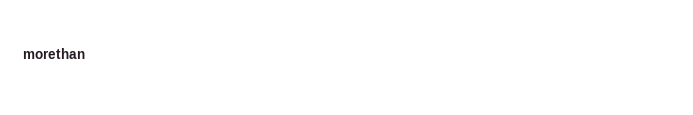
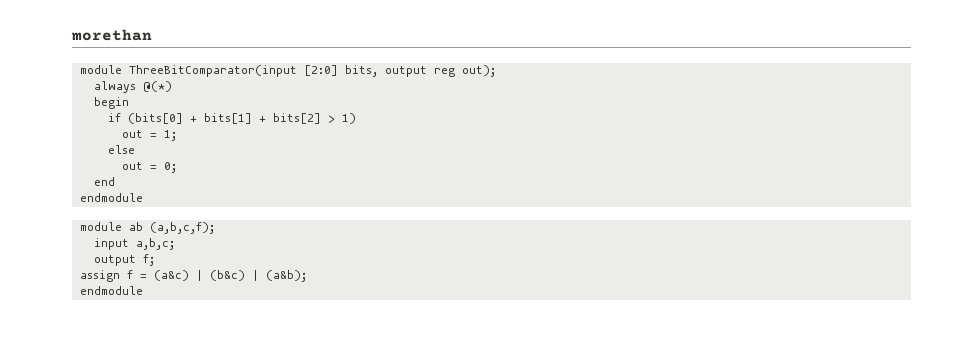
+ module ThreeBitComparator(input [2:0] bits, output reg out);
+ always @(*)
+ begin
+ if (bits[0] + bits[1] + bits[2] > 1)
+ out = 1;
+ else
+ out = 0;
+ end
+ endmodule
+ module ab (a,b,c,f);
+ input a,b,c;
+ output f;
+ assign f = (a&c) | (b&c) | (a&b);
+ endmodule

